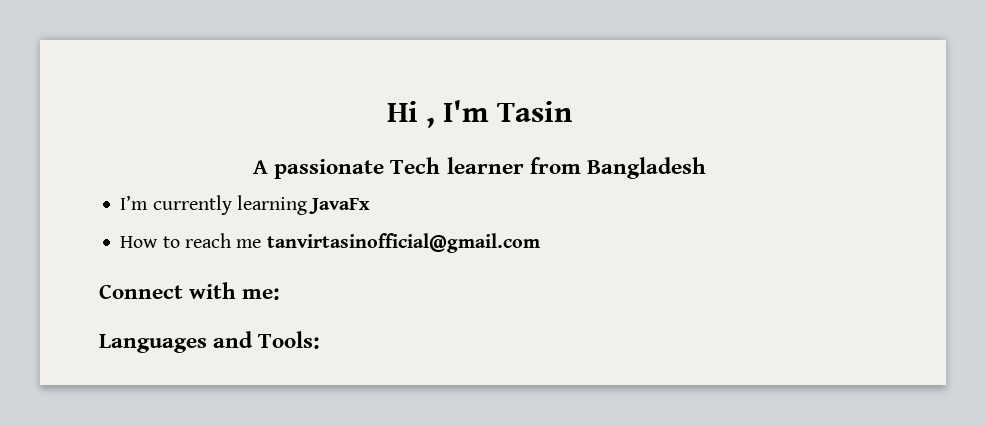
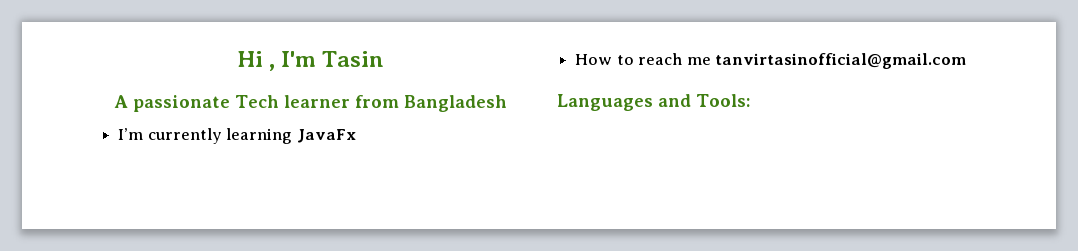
- Connect with me:

